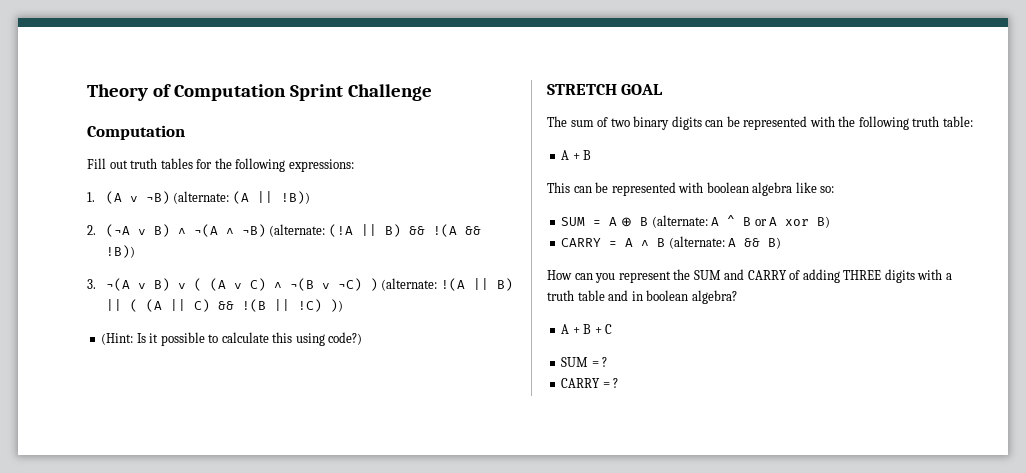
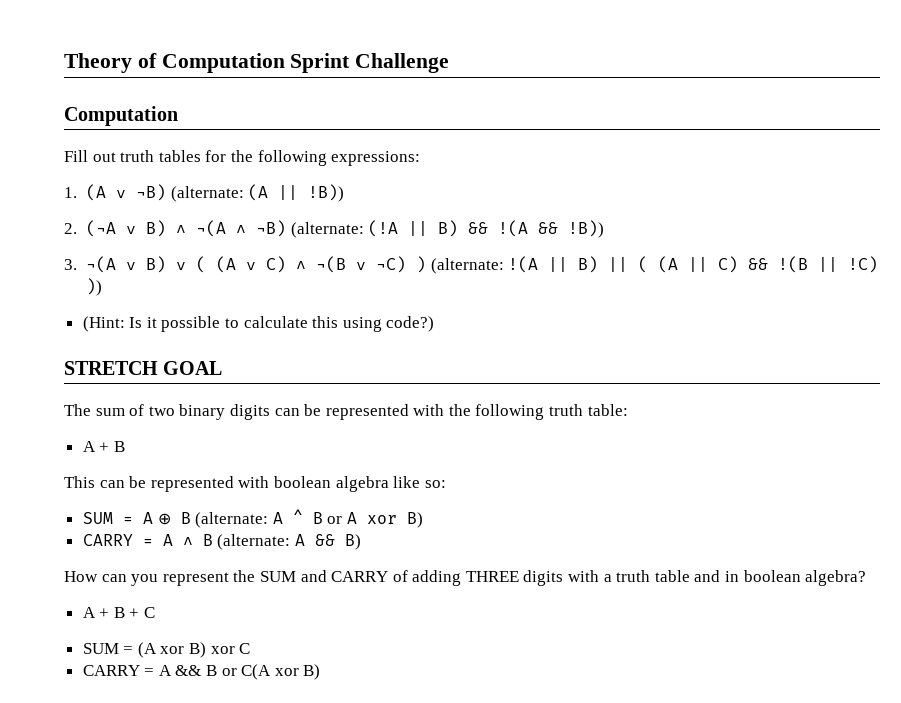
- SUM = ?
- CARRY = ?
+ SUM = (A xor B) xor C
+ CARRY = A && B or C(A xor B)

